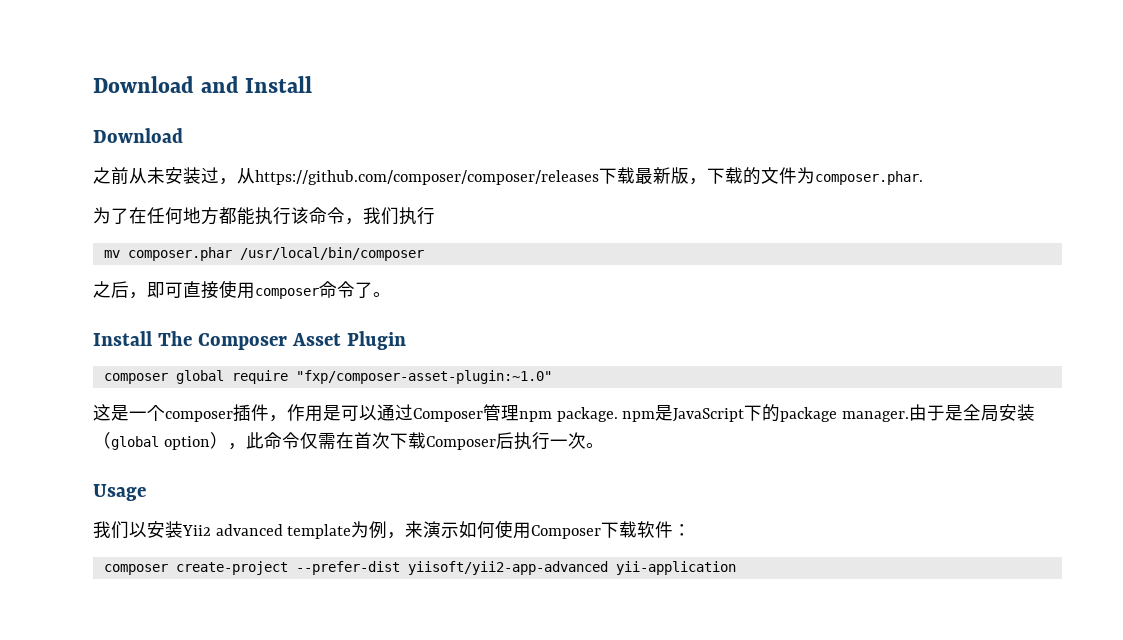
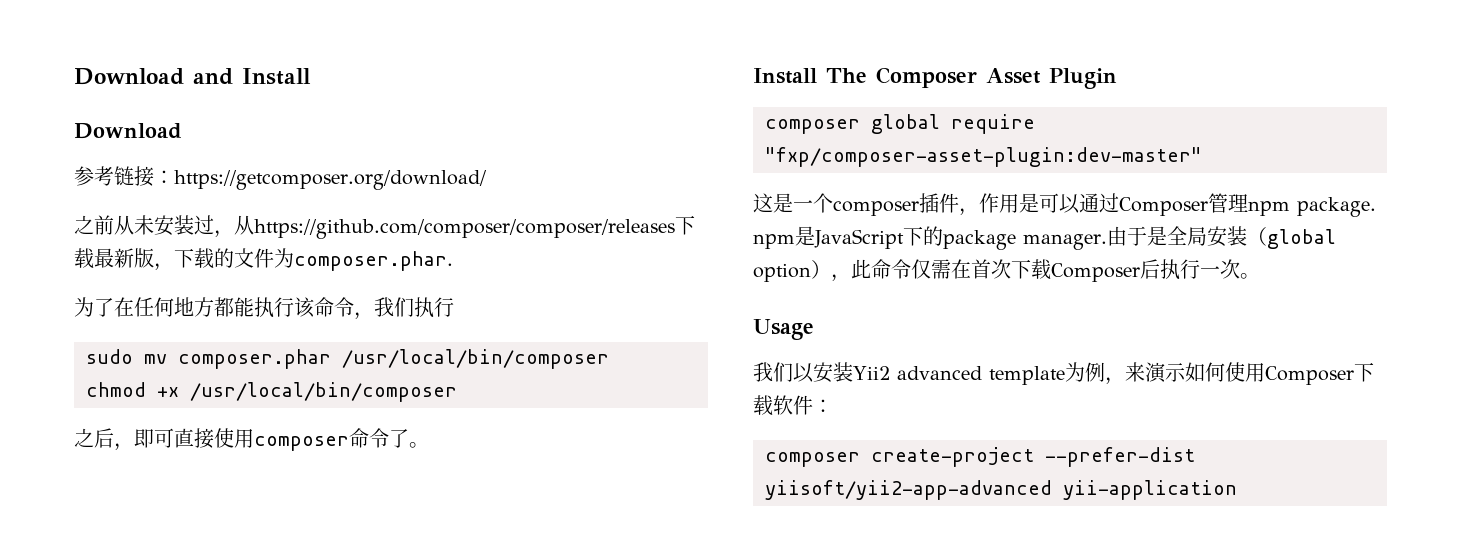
+ 参考链接：https://getcomposer.org/download/
- mv composer.phar /usr/local/bin/composer
+ sudo mv composer.phar /usr/local/bin/composer
+ chmod +x /usr/local/bin/composer
- composer global require "fxp/composer-asset-plugin:~1.0"
+ composer global require "fxp/composer-asset-plugin:dev-master"

